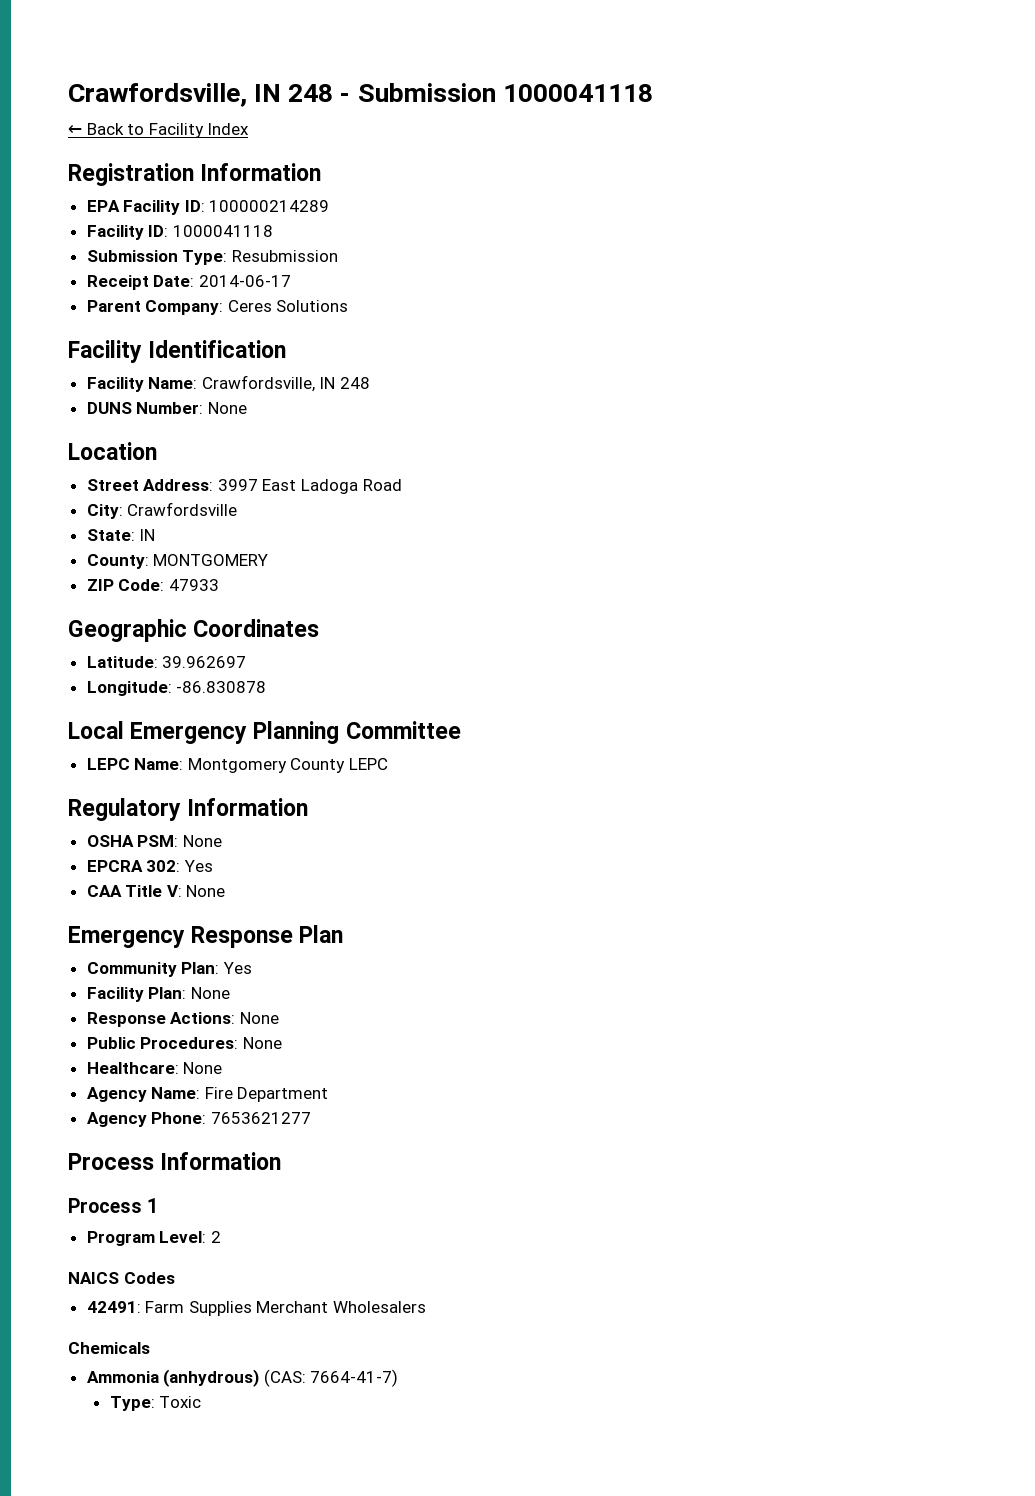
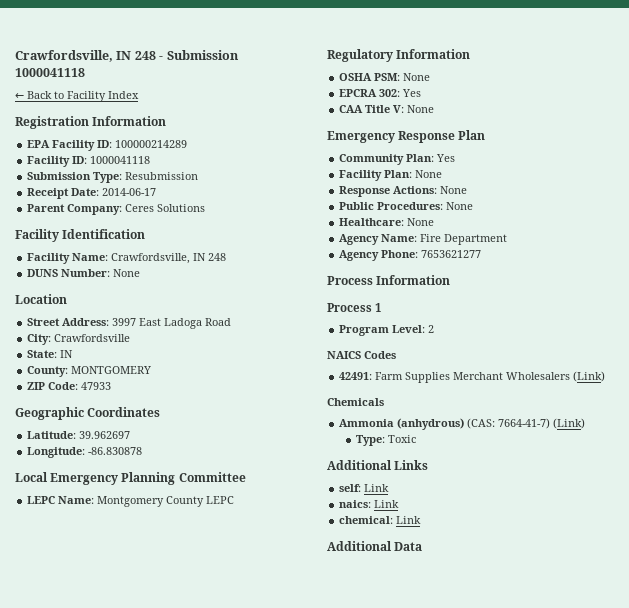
- 42491: Farm Supplies Merchant Wholesalers
+ 42491: Farm Supplies Merchant Wholesalers (Link)
- Ammonia (anhydrous) (CAS: 7664-41-7)
+ Ammonia (anhydrous) (CAS: 7664-41-7) (Link)
+ Additional Links
+ self: Link
+ naics: Link
+ chemical: Link
+ Additional Data

